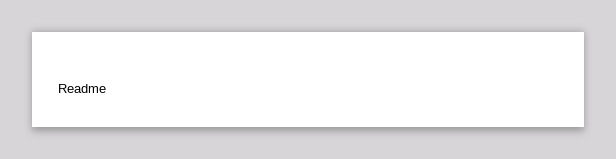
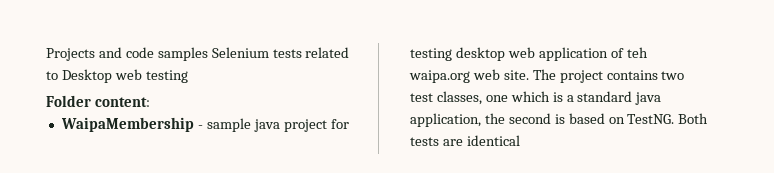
- Readme
+ Projects and code samples Selenium tests related to Desktop web testing
+ Folder content:
+ WaipaMembership - sample java project for testing desktop web application of teh waipa.org web site. The project contains two test classes, one which is a standard java application, the second is based on TestNG. Both tests are identical

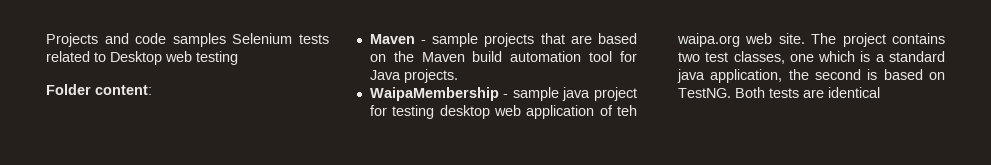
+ Maven - sample projects that are based on the Maven build automation tool for Java projects.

